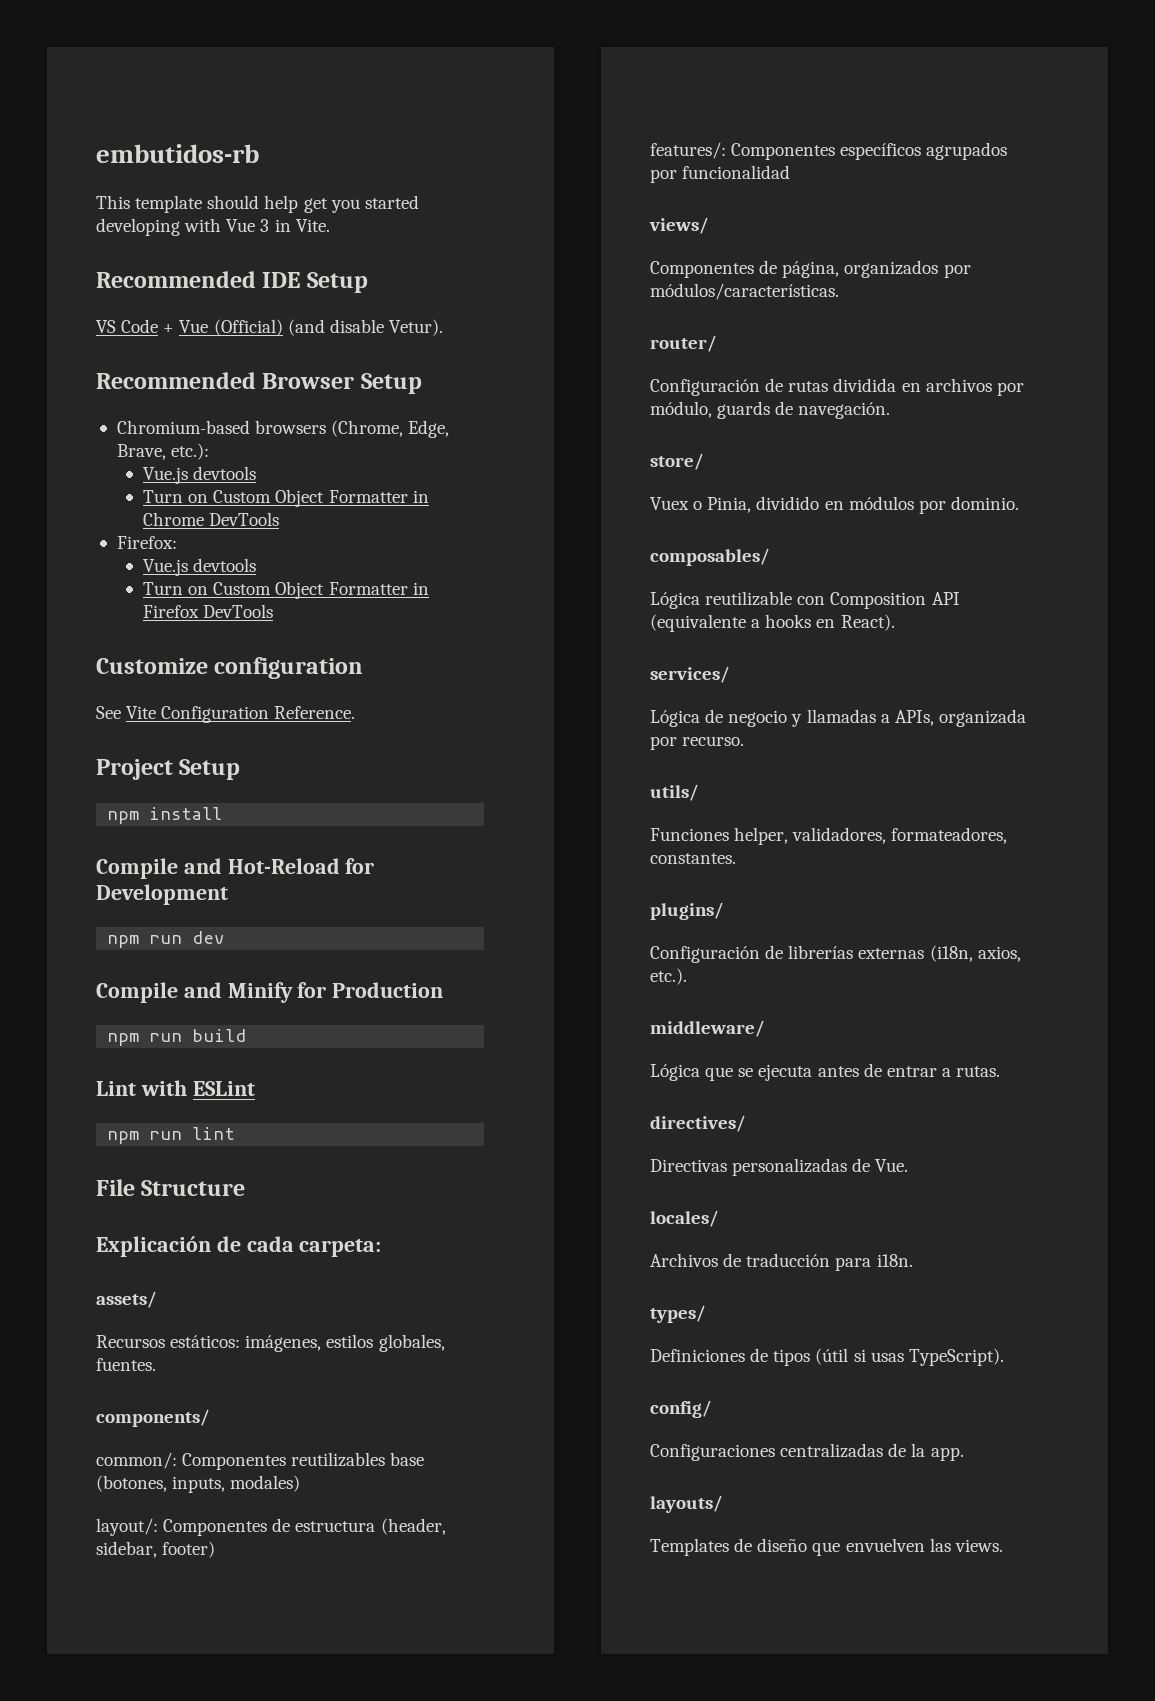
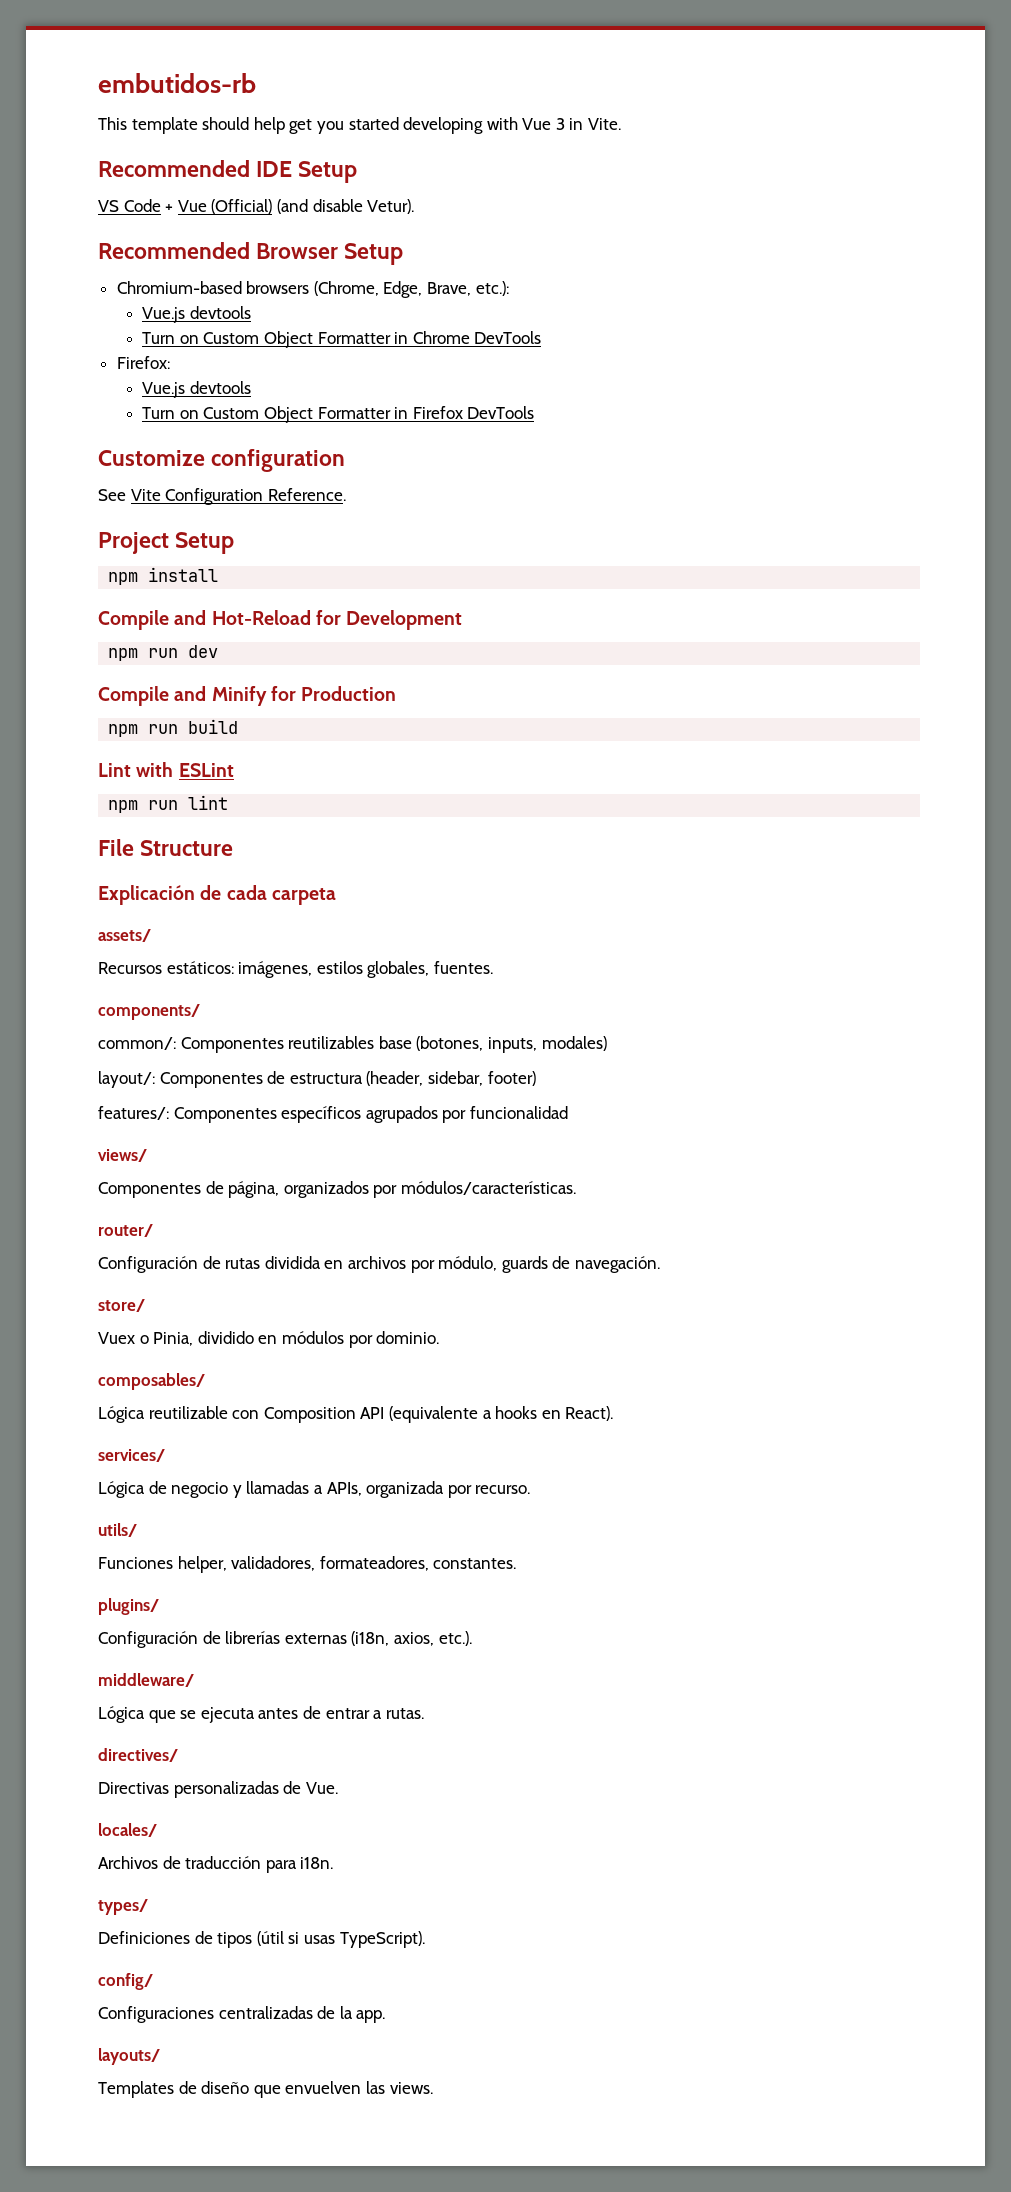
- Explicación de cada carpeta:
+ Explicación de cada carpeta

